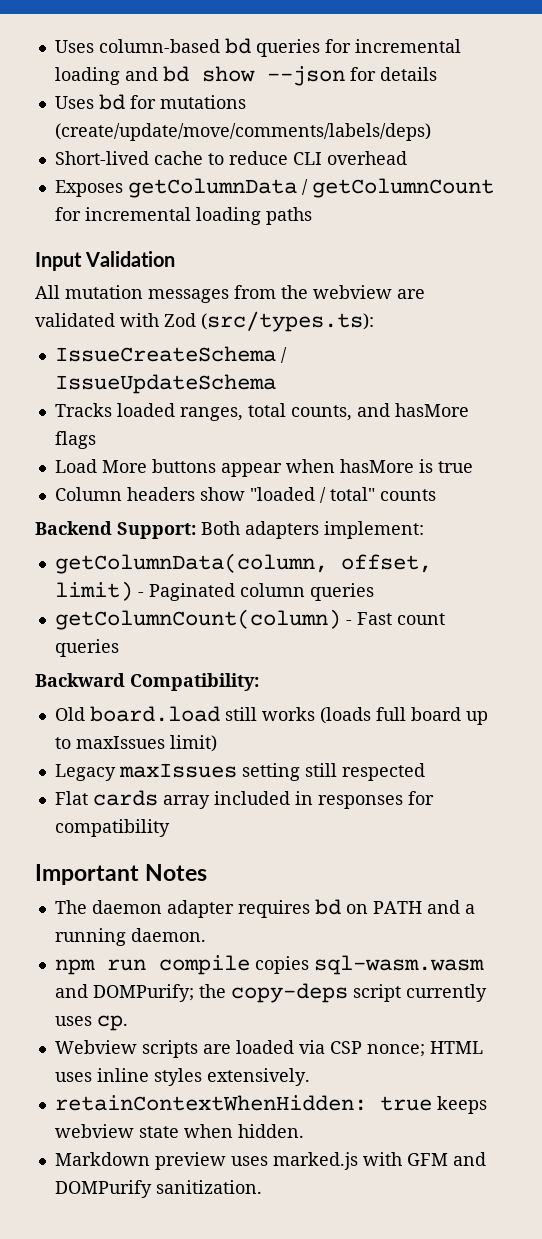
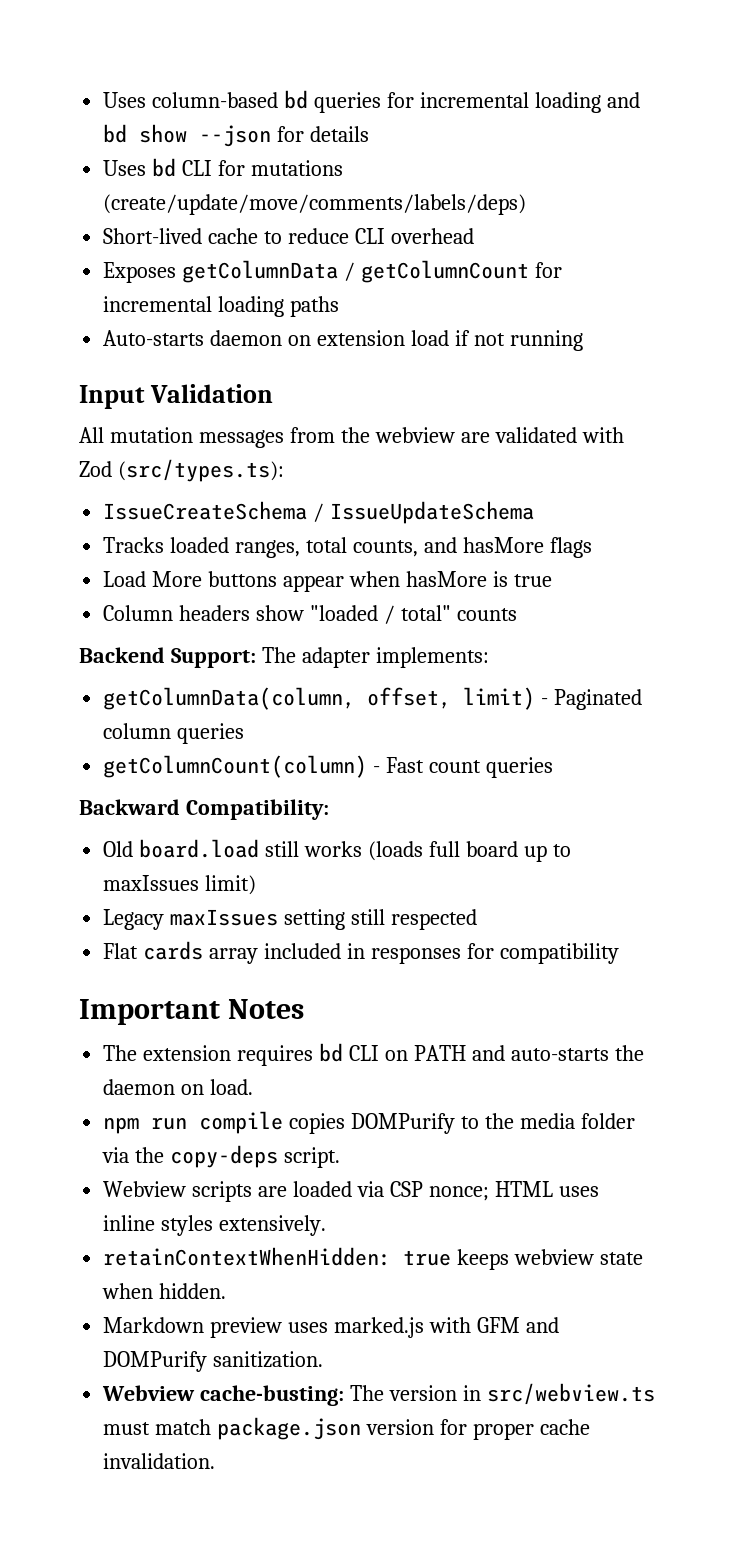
- Uses bd for mutations (create/update/move/comments/labels/deps)
+ Uses bd CLI for mutations (create/update/move/comments/labels/deps)
+ Auto-starts daemon on extension load if not running
- Backend Support: Both adapters implement:
+ Backend Support: The adapter implements:
- The daemon adapter requires bd on PATH and a running daemon.
+ The extension requires bd CLI on PATH and auto-starts the daemon on load.
- npm run compile copies sql-wasm.wasm and DOMPurify; the copy-deps script currently uses cp.
+ npm run compile copies DOMPurify to the media folder via the copy-deps script.
+ Webview cache-busting: The version in src/webview.ts must match package.json version for proper cache invalidation.

